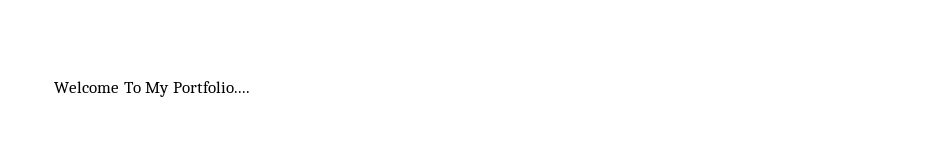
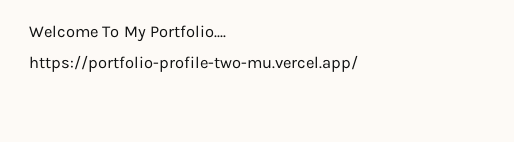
+ https://portfolio-profile-two-mu.vercel.app/

